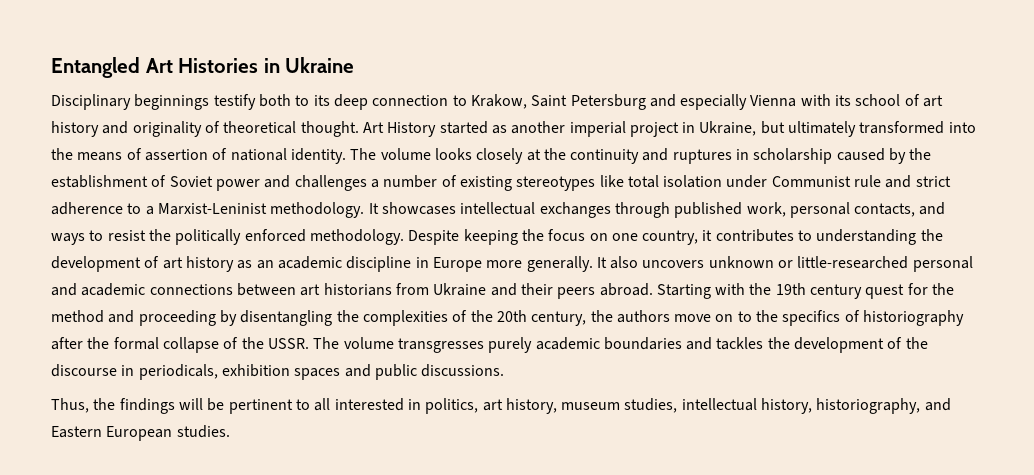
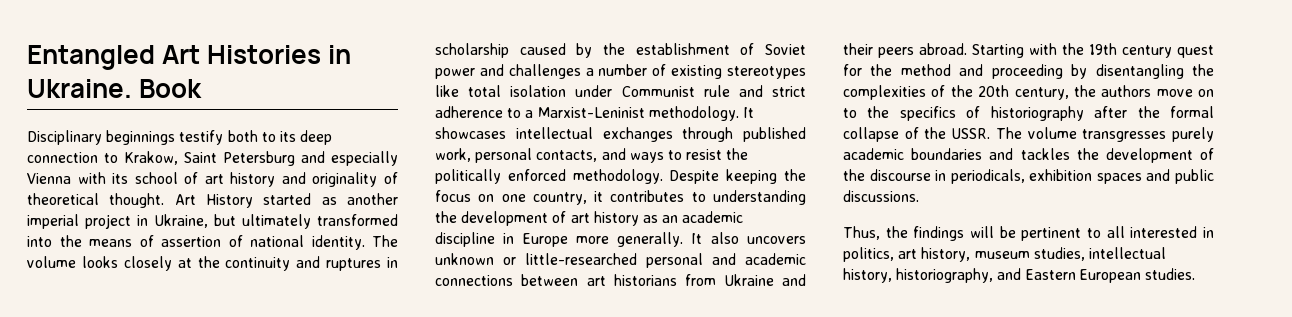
- Entangled Art Histories in Ukraine
+ Entangled Art Histories in Ukraine. Book

